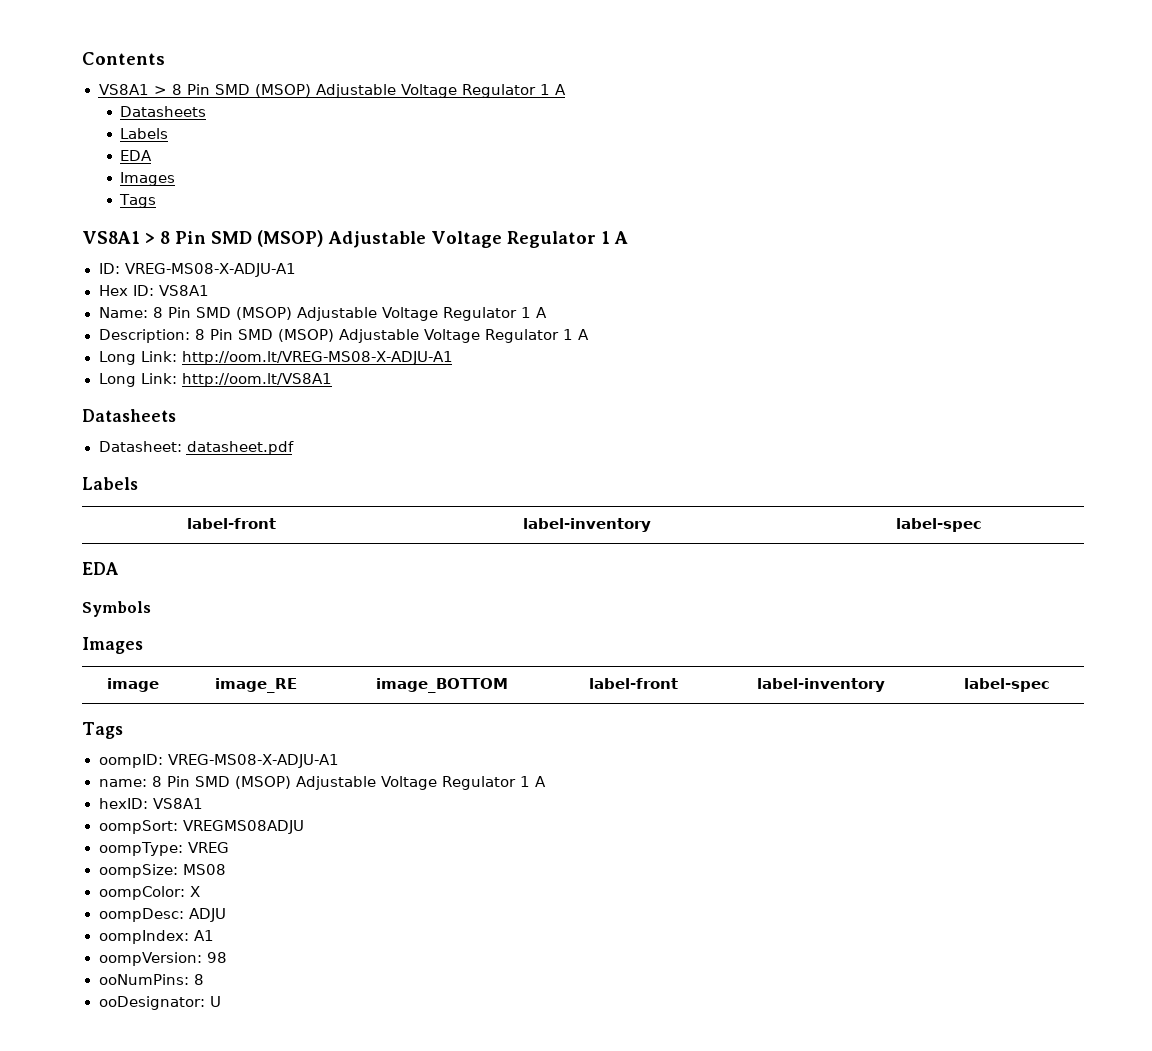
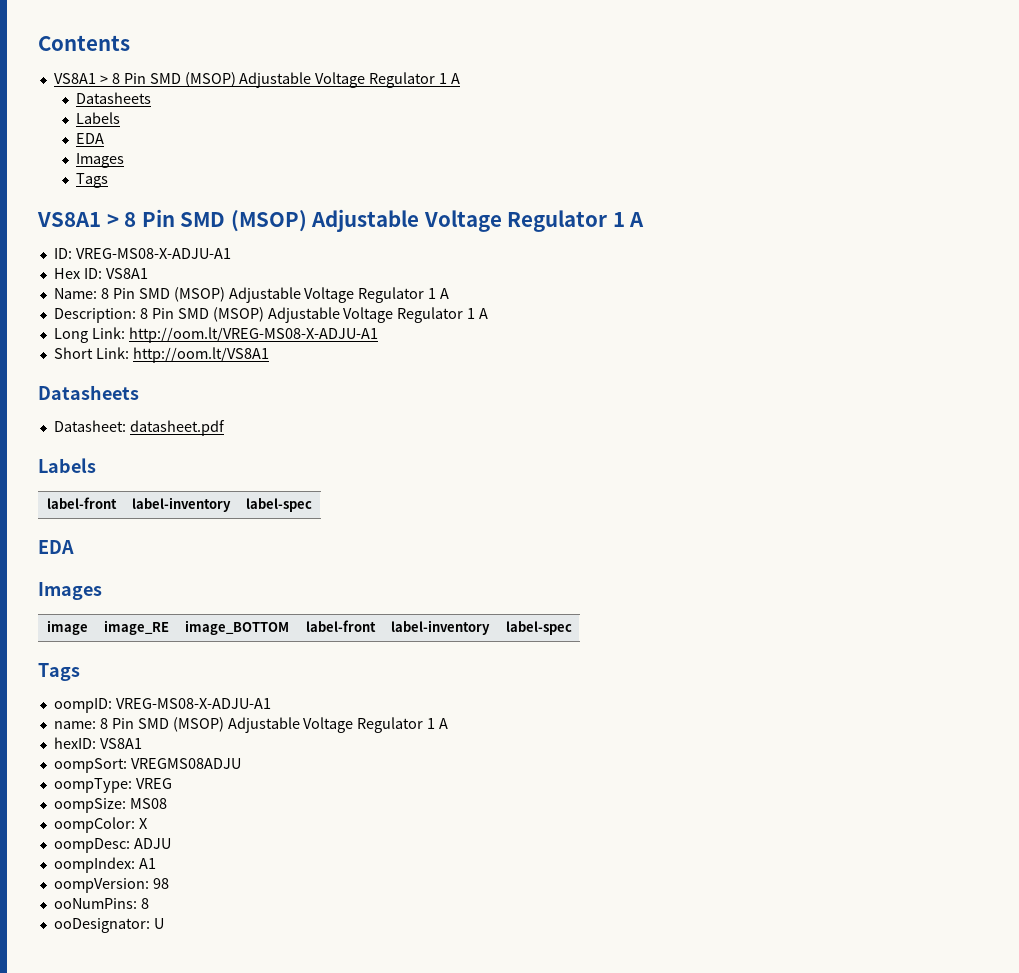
- Long Link: http://oom.lt/VS8A1
+ Short Link: http://oom.lt/VS8A1
- Symbols

